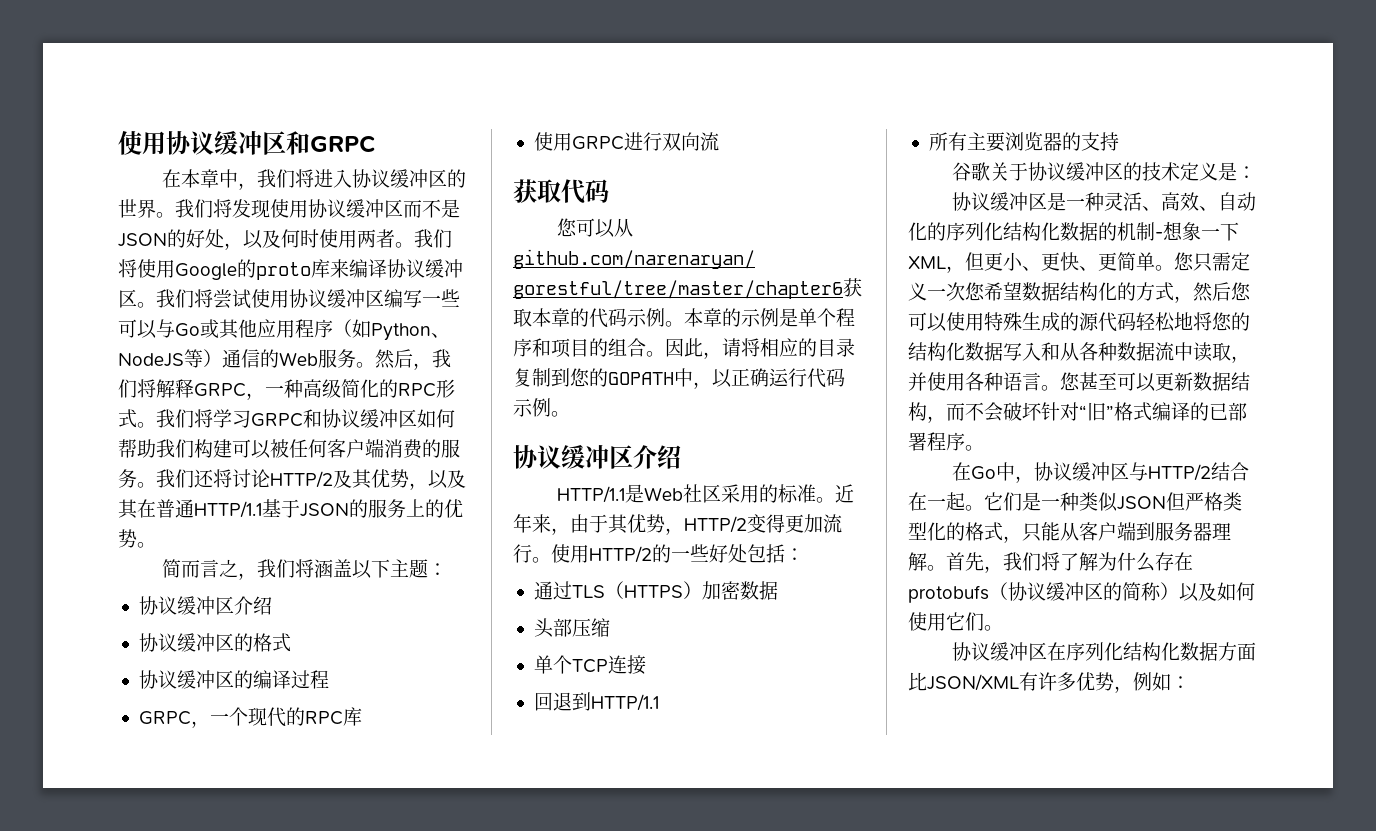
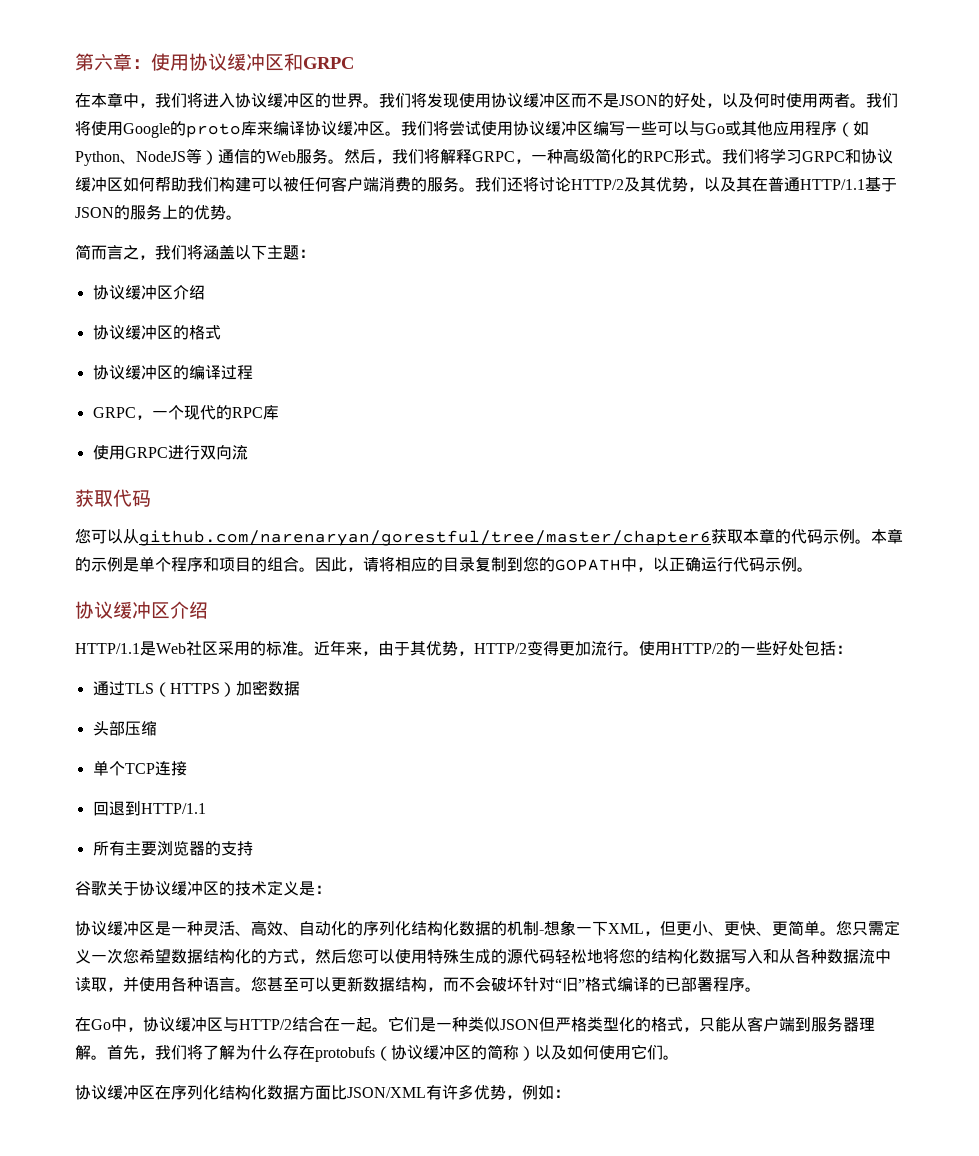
- 使用协议缓冲区和GRPC
+ 第六章：使用协议缓冲区和GRPC

